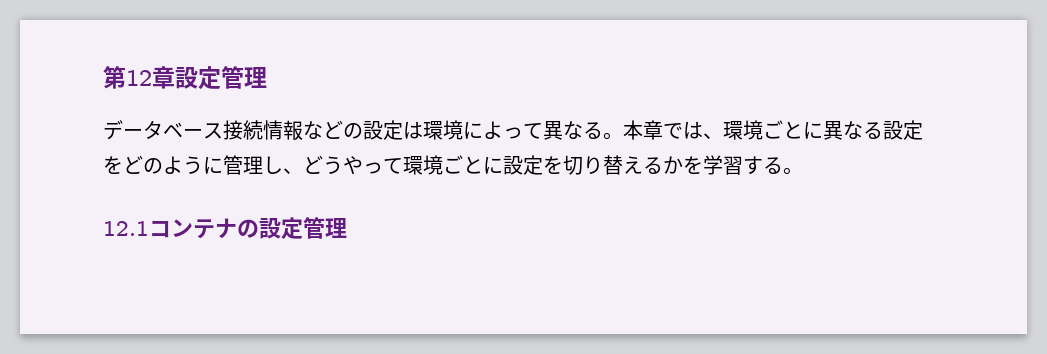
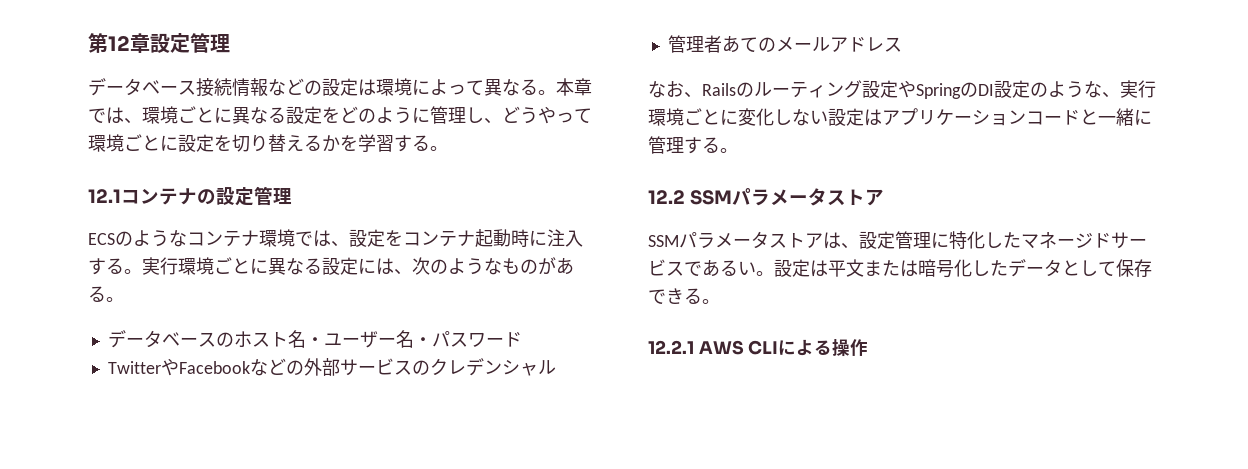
+ ECSのようなコンテナ環境では、設定をコンテナ起動時に注入する。実行環境ごとに異なる設定には、次のようなものがある。
+ データベースのホスト名・ユーザー名・パスワード
+ TwitterやFacebookなどの外部サービスのクレデンシャル
+ 管理者あてのメールアドレス
+ なお、Railsのルーティング設定やSpringのDI設定のような、実行環境ごとに変化しない設定はアプリケーションコードと一緒に管理する。
+ 12.2 SSMパラメータストア
+ SSMパラメータストアは、設定管理に特化したマネージドサービスであるい。設定は平文または暗号化したデータとして保存できる。
+ 12.2.1 AWS CLIによる操作

